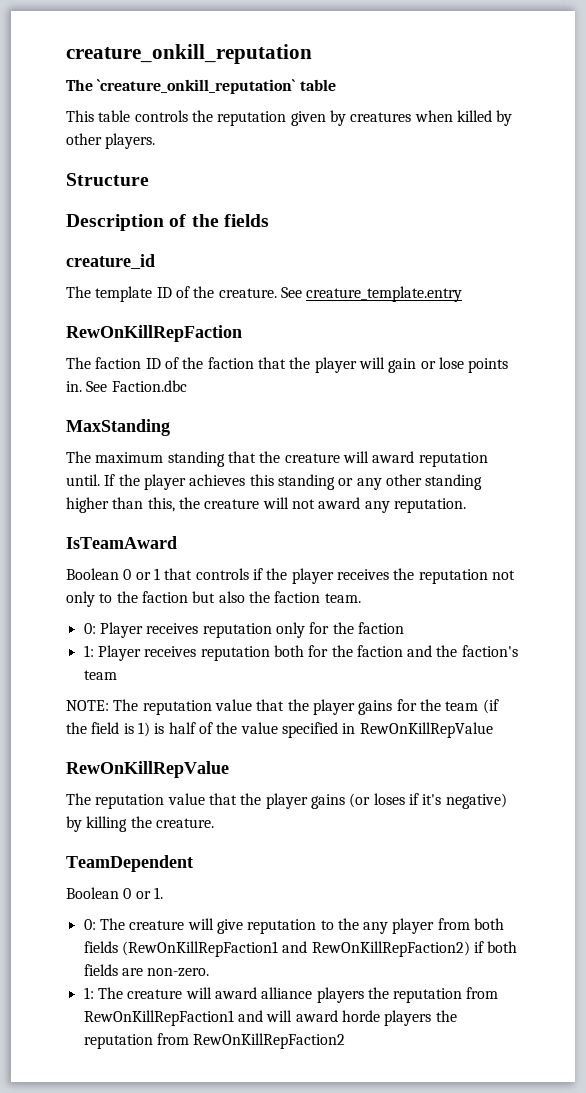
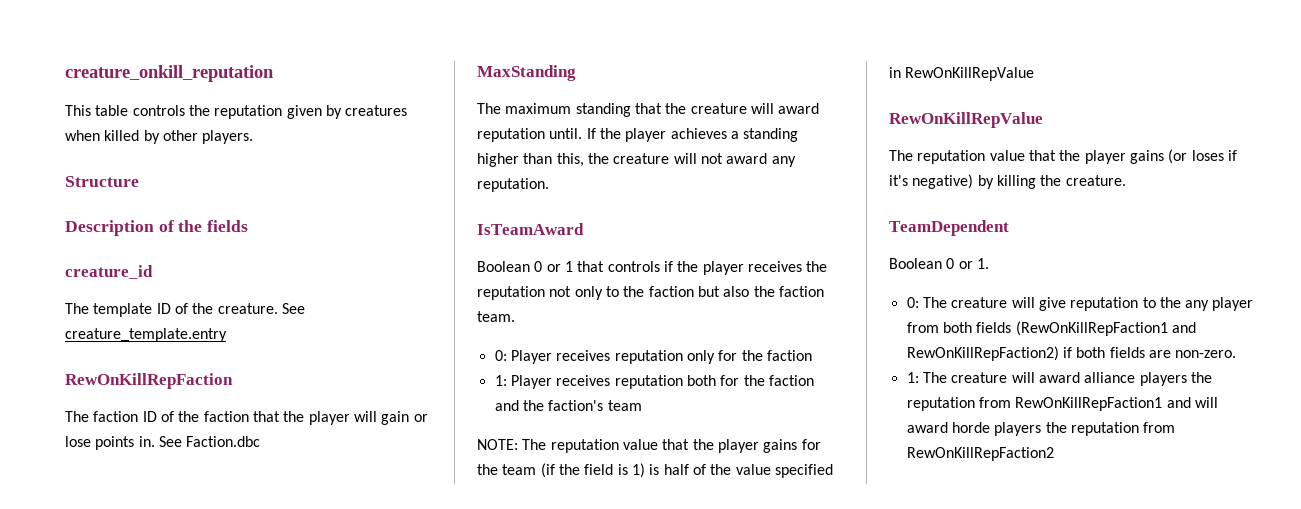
- The `creature_onkill_reputation` table
- If the player achieves this standing or any other standing higher than this, the creature will not award any reputation.
+ If the player achieves a standing higher than this, the creature will not award any reputation.

